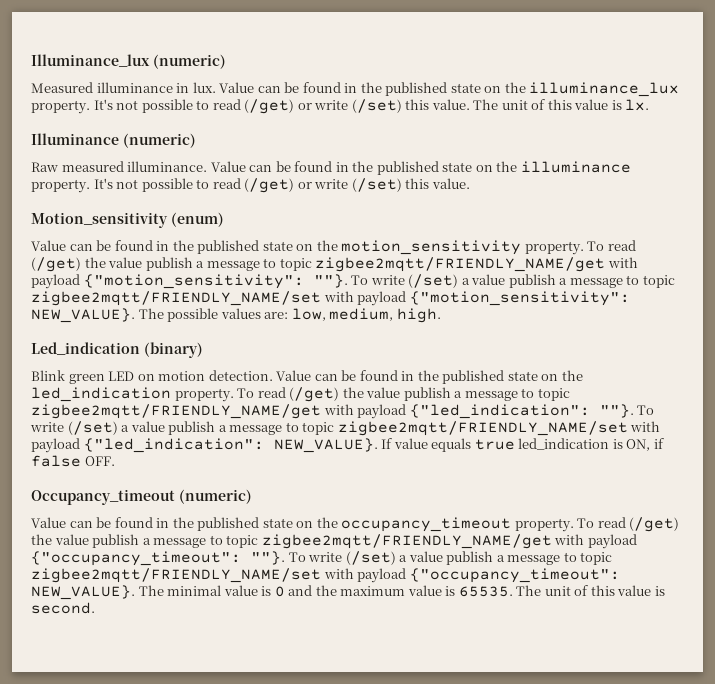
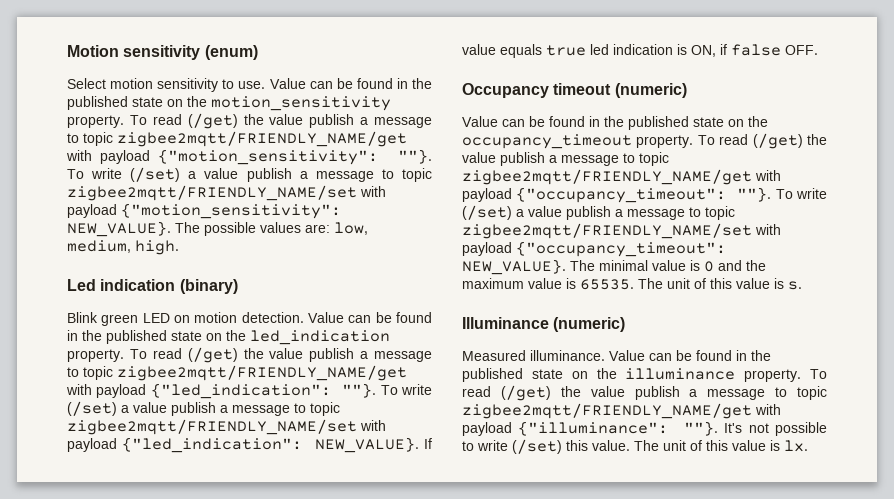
- Illuminance_lux (numeric)
- Measured illuminance in lux. Value can be found in the published state on the illuminance_lux property. It's not possible to read (/get) or write (/set) this value. The unit of this value is lx.
- Illuminance (numeric)
- Raw measured illuminance. Value can be found in the published state on the illuminance property. It's not possible to read (/get) or write (/set) this value.
- Motion_sensitivity (enum)
- Value can be found in the published state on the motion_sensitivity property.
+ Motion sensitivity (enum)
+ Select motion sensitivity to use. Value can be found in the published state on the motion_sensitivity property.
- Led_indication (binary)
+ Led indication (binary)
- If value equals true led_indication is ON, if false OFF.
+ If value equals true led indication is ON, if false OFF.
- Occupancy_timeout (numeric)
+ Occupancy timeout (numeric)
- The unit of this value is second.
+ The unit of this value is s.
+ Illuminance (numeric)
+ Measured illuminance. Value can be found in the published state on the illuminance property. To read (/get) the value publish a message to topic zigbee2mqtt/FRIENDLY_NAME/get with payload {"illuminance": ""}. It's not possible to write (/set) this value. The unit of this value is lx.

